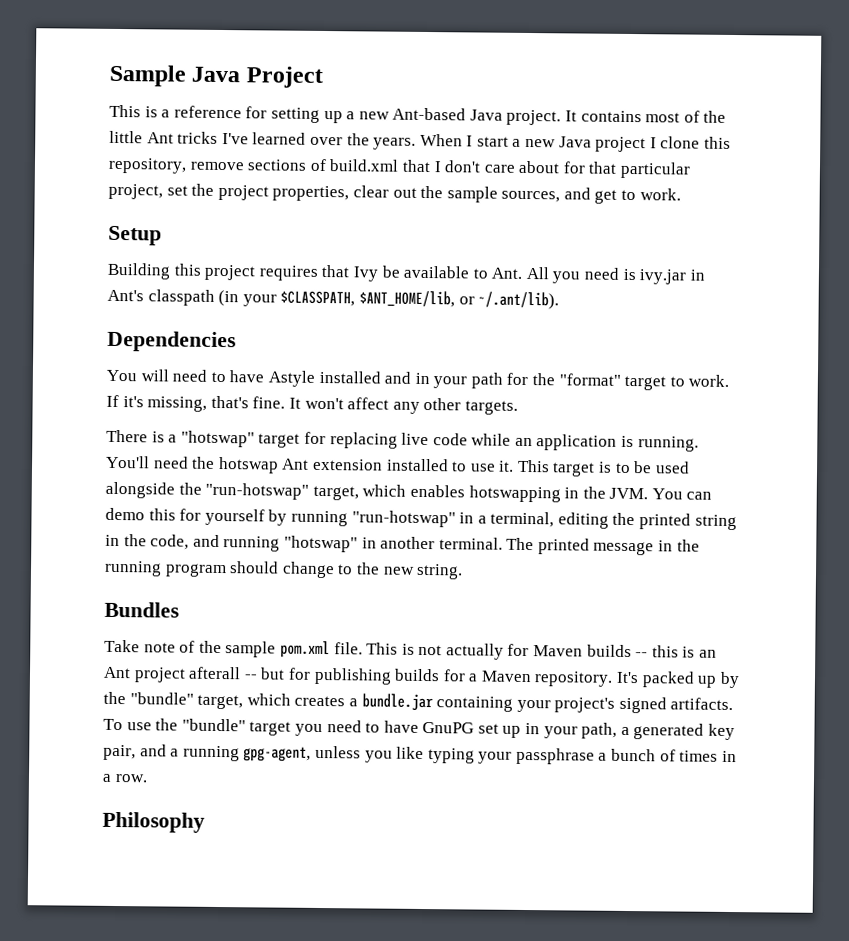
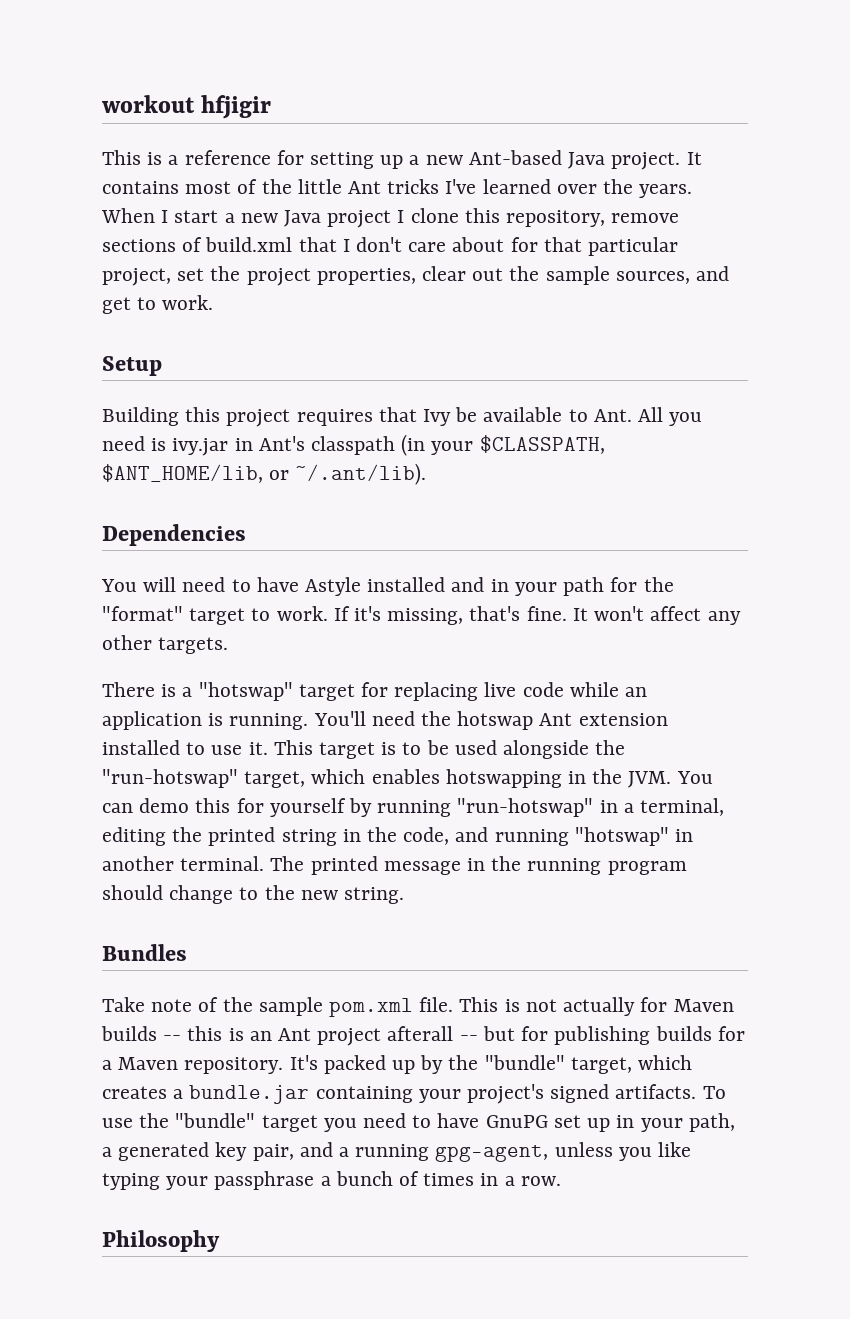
- Sample Java Project
+ workout hfjigir

